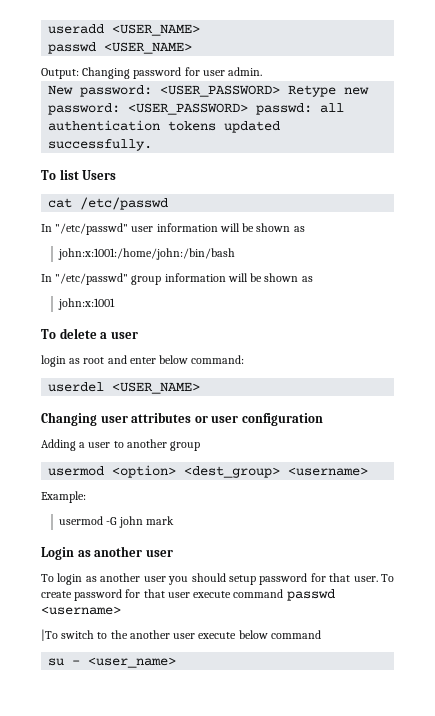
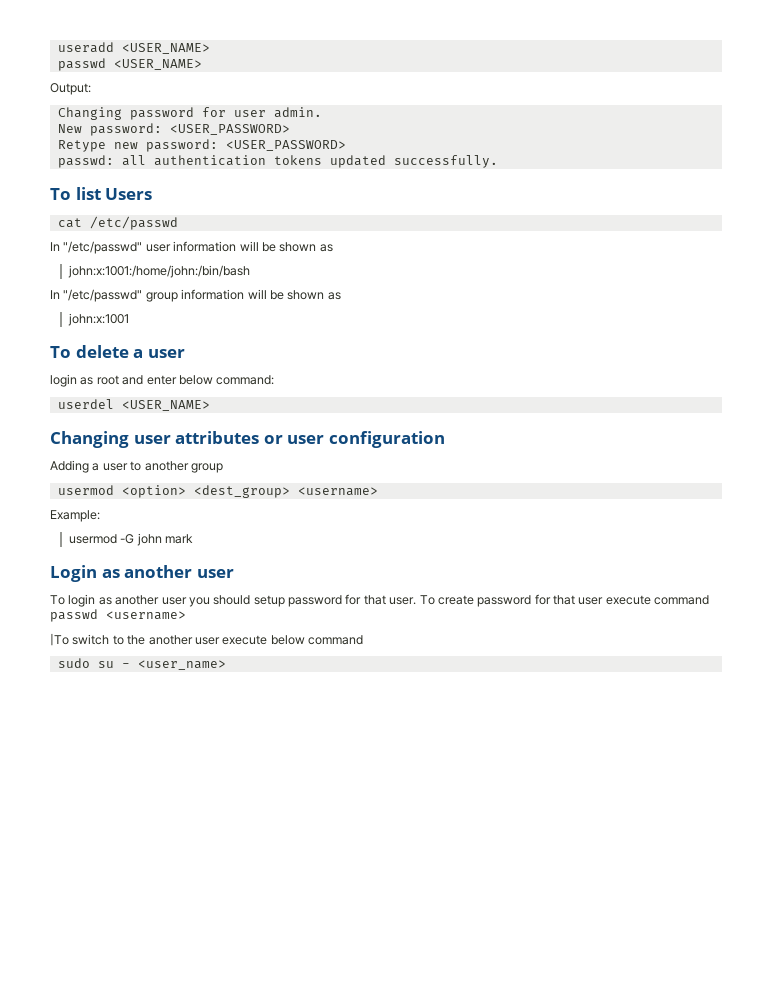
- Output: Changing password for user admin.
+ Output:
+ Changing password for user admin.
- New password: <USER_PASSWORD> Retype new password: <USER_PASSWORD> passwd: all authentication tokens updated successfully.
+ New password: <USER_PASSWORD>
+ Retype new password: <USER_PASSWORD>
+ passwd: all authentication tokens updated successfully.
- su - <user_name>
+ sudo su - <user_name>

